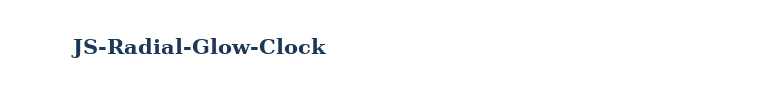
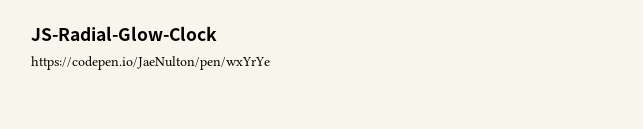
+ https://codepen.io/JaeNulton/pen/wxYrYe

